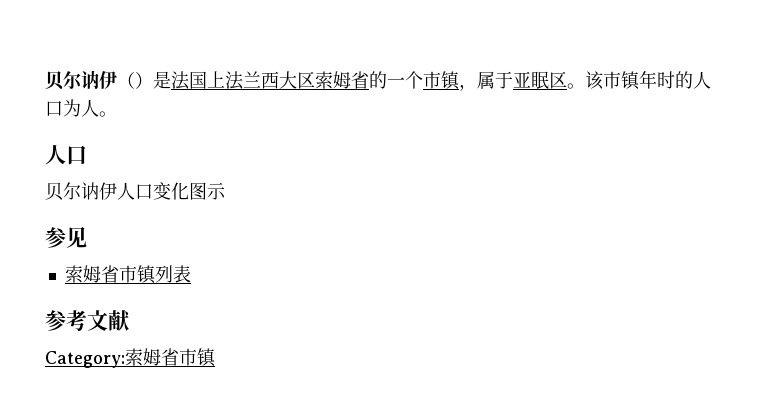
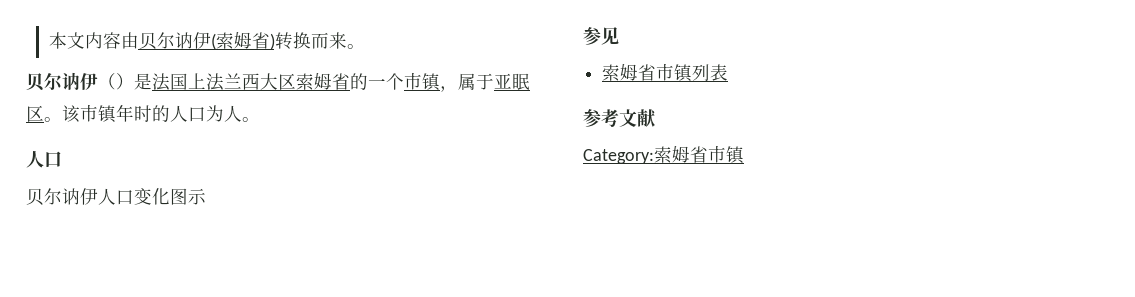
+ 本文内容由贝尔讷伊(索姆省)转换而来。

